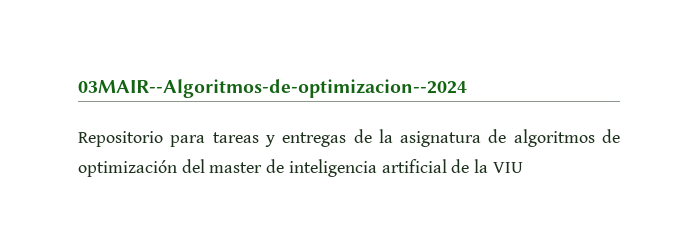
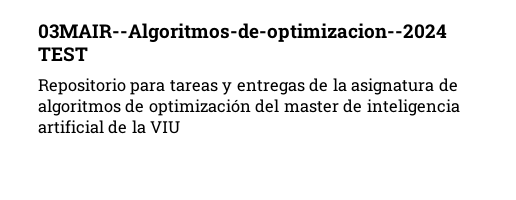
- 03MAIR--Algoritmos-de-optimizacion--2024
+ 03MAIR--Algoritmos-de-optimizacion--2024 TEST

